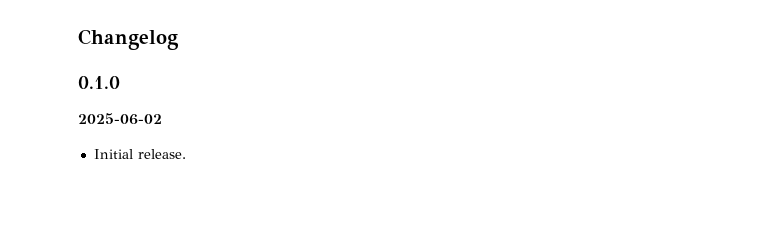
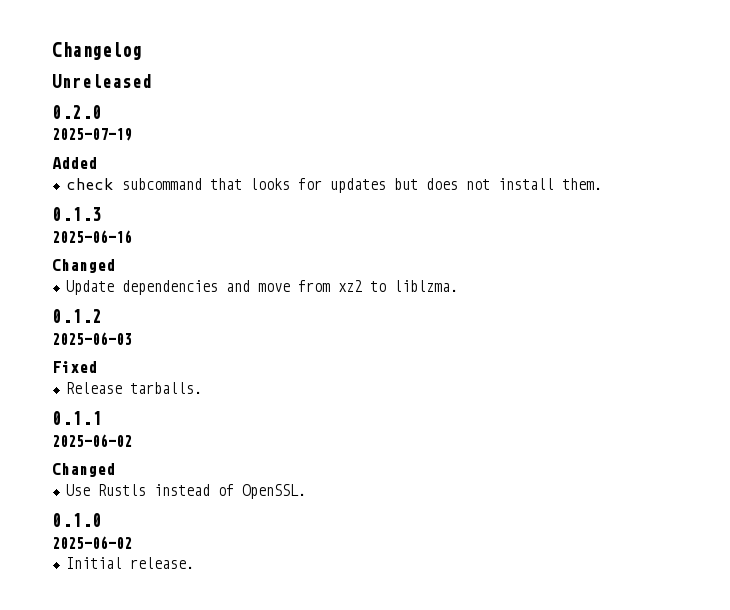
+ Unreleased
+ 0.2.0
+ 2025-07-19
+ Added
+ check subcommand that looks for updates but does not install them.
+ 0.1.3
+ 2025-06-16
+ Changed
+ Update dependencies and move from xz2 to liblzma.
+ 0.1.2
+ 2025-06-03
+ Fixed
+ Release tarballs.
+ 0.1.1
+ 2025-06-02
+ Changed
+ Use Rustls instead of OpenSSL.

